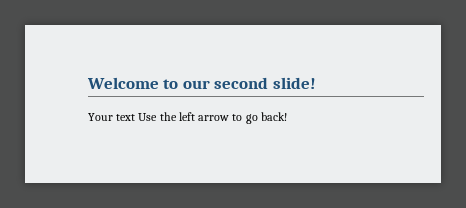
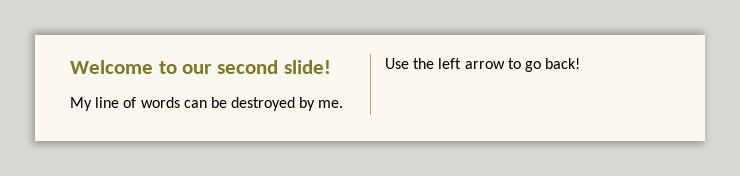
- Your text Use the left arrow to go back!
+ My line of words can be destroyed by me. Use the left arrow to go back!

